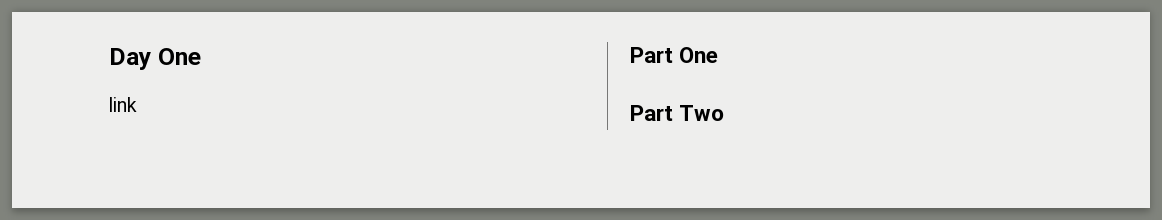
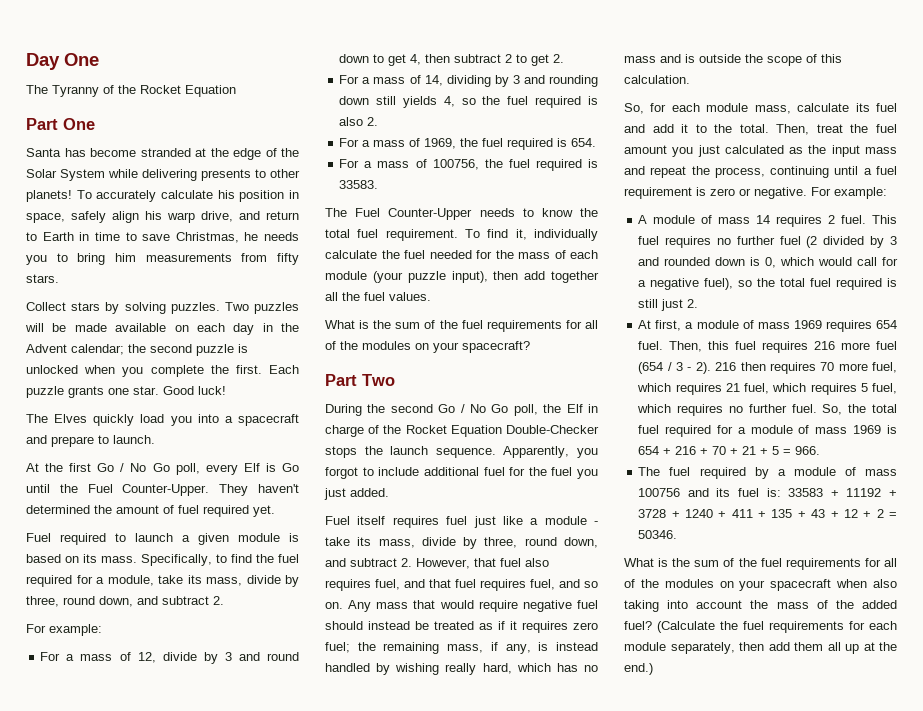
- link
+ The Tyranny of the Rocket Equation
  Part One
+ Santa has become stranded at the edge of the Solar System while delivering presents to other planets! To accurately calculate his position in space, safely align his warp drive, and return to Earth in time to save Christmas, he needs you to bring him measurements from fifty stars.
+ Collect stars by solving puzzles. Two puzzles will be made available on each day in the Advent calendar; the second puzzle is unlocked when you complete the first. Each puzzle grants one star. Good luck!
+ The Elves quickly load you into a spacecraft and prepare to launch.
+ At the first Go / No Go poll, every Elf is Go until the Fuel Counter-Upper. They haven't determined the amount of fuel required yet.
+ Fuel required to launch a given module is based on its mass. Specifically, to find the fuel required for a module, take its mass, divide by three, round down, and subtract 2.
+ For example:
+ For a mass of 12, divide by 3 and round down to get 4, then subtract 2 to get 2.
+ For a mass of 14, dividing by 3 and rounding down still yields 4, so the fuel required is also 2.
+ For a mass of 1969, the fuel required is 654.
+ For a mass of 100756, the fuel required is 33583.
+ The Fuel Counter-Upper needs to know the total fuel requirement. To find it, individually calculate the fuel needed for the mass of each module (your puzzle input), then add together all the fuel values.
+ What is the sum of the fuel requirements for all of the modules on your spacecraft?
  Part Two
+ During the second Go / No Go poll, the Elf in charge of the Rocket Equation Double-Checker stops the launch sequence. Apparently, you forgot to include additional fuel for the fuel you just added.
+ Fuel itself requires fuel just like a module - take its mass, divide by three, round down, and subtract 2. However, that fuel also requires fuel, and that fuel requires fuel, and so on. Any mass that would require negative fuel should instead be treated as if it requires zero fuel; the remaining mass, if any, is instead handled by wishing really hard, which has no mass and is outside the scope of this calculation.
+ So, for each module mass, calculate its fuel and add it to the total. Then, treat the fuel amount you just calculated as the input mass and repeat the process, continuing until a fuel requirement is zero or negative. For example:
+ A module of mass 14 requires 2 fuel. This fuel requires no further fuel (2 divided by 3 and rounded down is 0, which would call for a negative fuel), so the total fuel required is still just 2.
+ At first, a module of mass 1969 requires 654 fuel. Then, this fuel requires 216 more fuel (654 / 3 - 2). 216 then requires 70 more fuel, which requires 21 fuel, which requires 5 fuel, which requires no further fuel. So, the total fuel required for a module of mass 1969 is 654 + 216 + 70 + 21 + 5 = 966.
+ The fuel required by a module of mass 100756 and its fuel is: 33583 + 11192 + 3728 + 1240 + 411 + 135 + 43 + 12 + 2 = 50346.
+ What is the sum of the fuel requirements for all of the modules on your spacecraft when also taking into account the mass of the added fuel? (Calculate the fuel requirements for each module separately, then add them all up at the end.)

